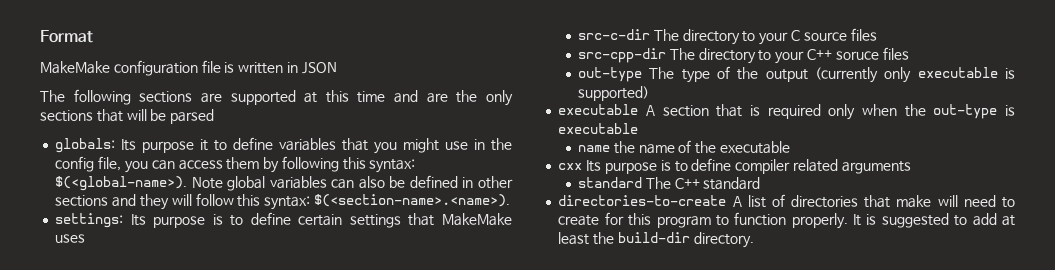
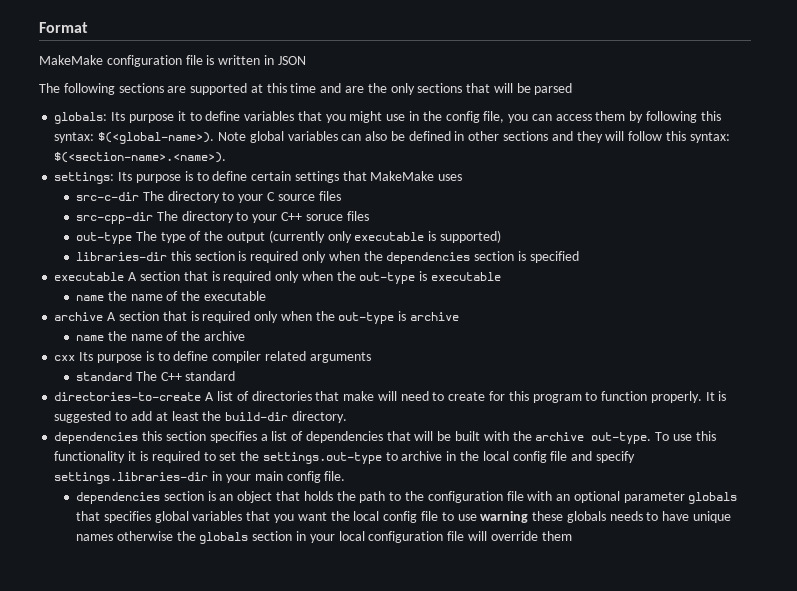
+ libraries-dir this section is required only when the dependencies section is specified
+ archive A section that is required only when the out-type is archive
+ name the name of the archive
+ dependencies this section specifies a list of dependencies that will be built with the archive out-type. To use this functionality it is required to set the settings.out-type to archive in the local config file and specify settings.libraries-dir in your main config file.
+ dependencies section is an object that holds the path to the configuration file with an optional parameter globals that specifies global variables that you want the local config file to use warning these globals needs to have unique names otherwise the globals section in your local configuration file will override them

